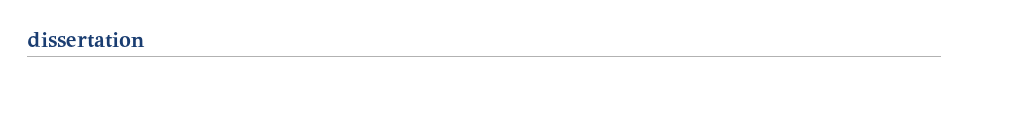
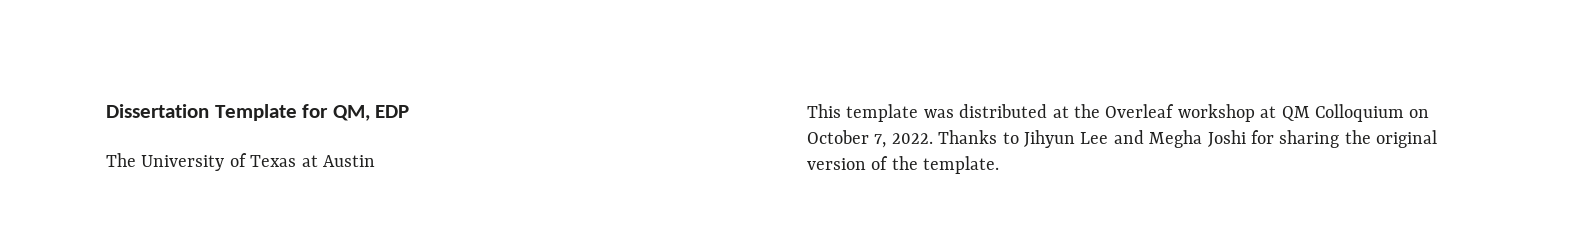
- dissertation
+ Dissertation Template for QM, EDP
+ The University of Texas at Austin
+ This template was distributed at the Overleaf workshop at QM Colloquium on October 7, 2022. Thanks to Jihyun Lee and Megha Joshi for sharing the original version of the template.

